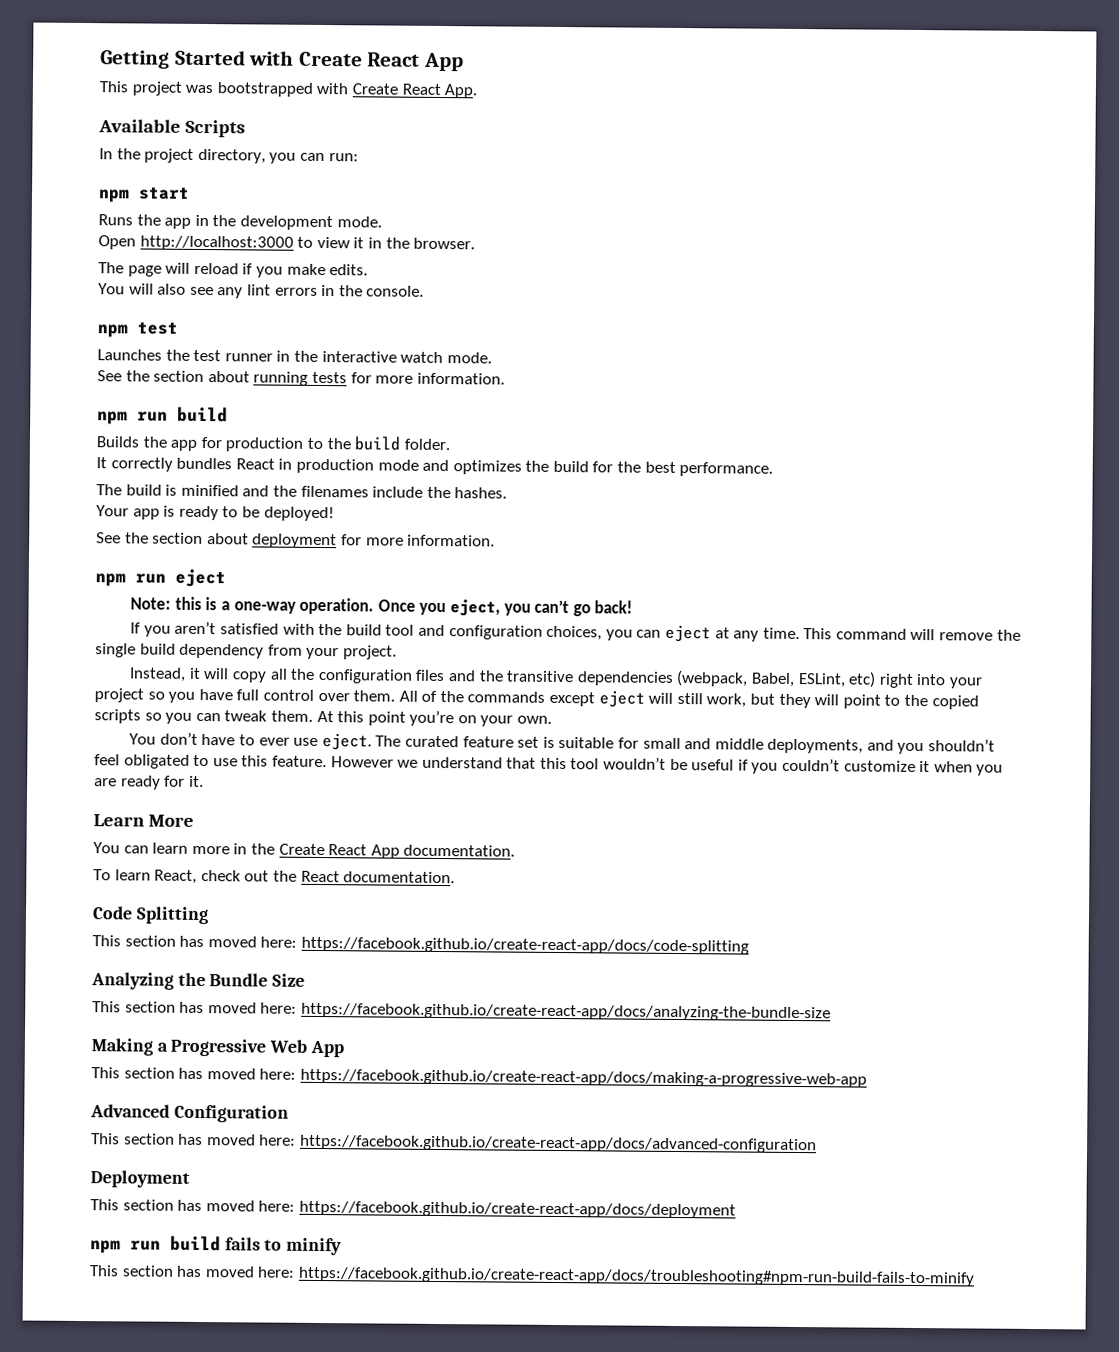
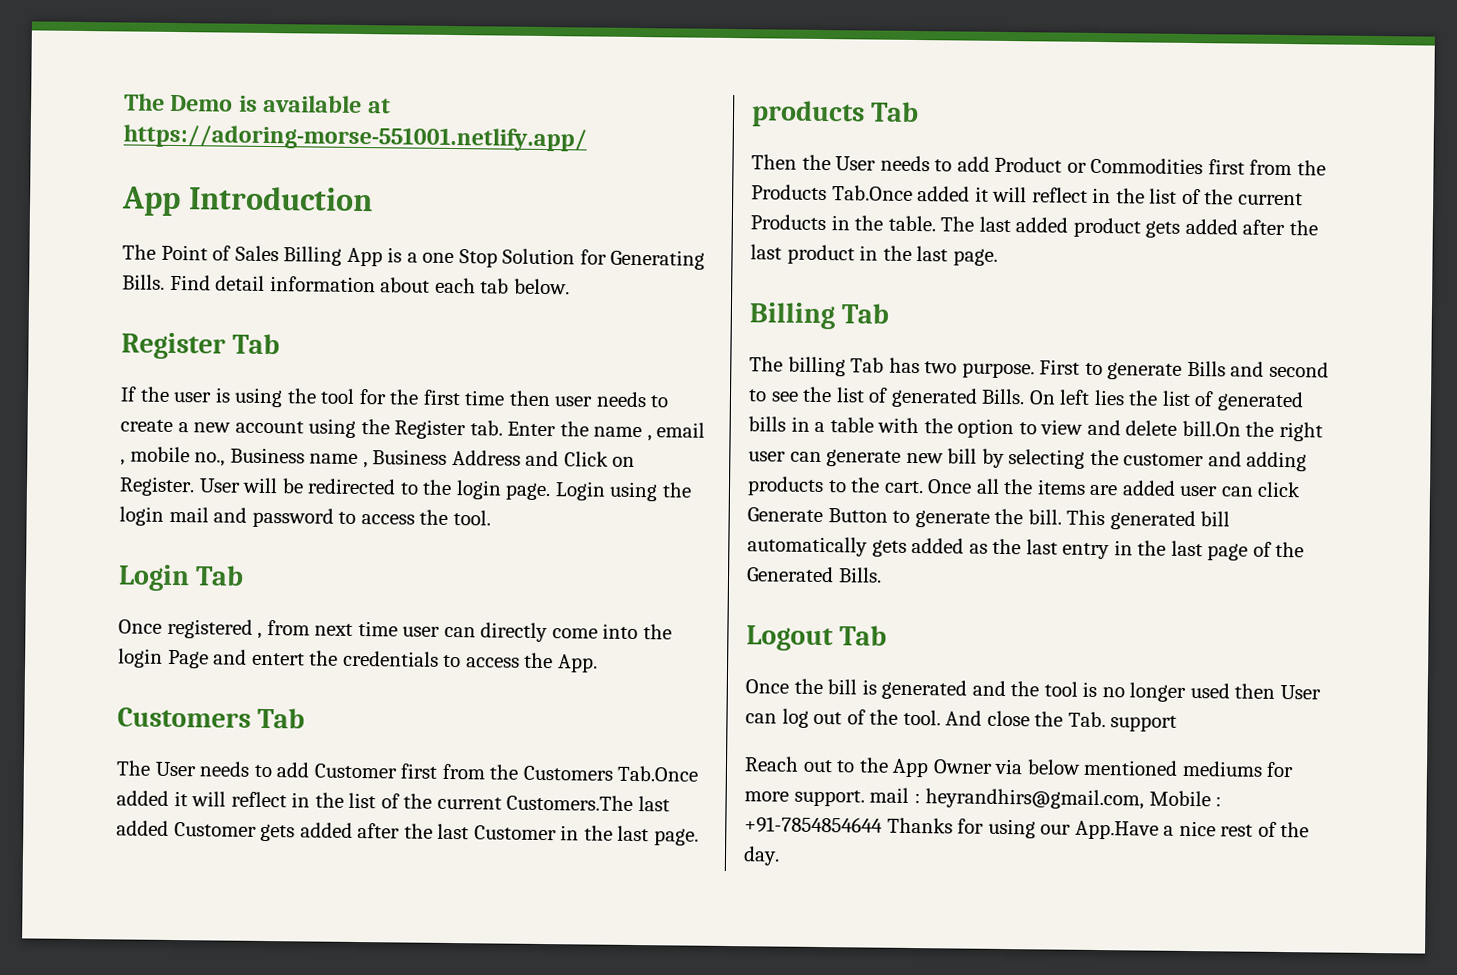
- Getting Started with Create React App
- This project was bootstrapped with Create React App.
- Available Scripts
- In the project directory, you can run:
- npm start
- Runs the app in the development mode.
- Open http://localhost:3000 to view it in the browser.
- The page will reload if you make edits.
- You will also see any lint errors in the console.
- npm test
- Launches the test runner in the interactive watch mode.
- See the section about running tests for more information.
- npm run build
- Builds the app for production to the build folder.
- It correctly bundles React in production mode and optimizes the build for the best performance.
- The build is minified and the filenames include the hashes.
- Your app is ready to be deployed!
- See the section about deployment for more information.
- npm run eject
- Note: this is a one-way operation. Once you eject, you can’t go back!
- If you aren’t satisfied with the build tool and configuration choices, you can eject at any time. This command will remove the single build dependency from your project.
- Instead, it will copy all the configuration files and the transitive dependencies (webpack, Babel, ESLint, etc) right into your project so you have full control over them. All of the commands except eject will still work, but they will point to the copied scripts so you can tweak them. At this point you’re on your own.
- You don’t have to ever use eject. The curated feature set is suitable for small and middle deployments, and you shouldn’t feel obligated to use this feature. However we understand that this tool wouldn’t be useful if you couldn’t customize it when you are ready for it.
- Learn More
- You can learn more in the Create React App documentation.
- To learn React, check out the React documentation.
- Code Splitting
- This section has moved here: https://facebook.github.io/create-react-app/docs/code-splitting
- Analyzing the Bundle Size
- This section has moved here: https://facebook.github.io/create-react-app/docs/analyzing-the-bundle-size
- Making a Progressive Web App
- This section has moved here: https://facebook.github.io/create-react-app/docs/making-a-progressive-web-app
- Advanced Configuration
- This section has moved here: https://facebook.github.io/create-react-app/docs/advanced-configuration
- Deployment
- This section has moved here: https://facebook.github.io/create-react-app/docs/deployment
- npm run build fails to minify
- This section has moved here: https://facebook.github.io/create-react-app/docs/troubleshooting#npm-run-build-fails-to-minify
+ The Demo is available at https://adoring-morse-551001.netlify.app/
+ App Introduction
+ The Point of Sales Billing App is a one Stop Solution for Generating Bills. Find detail information about each tab below.
+ Register Tab
+ If the user is using the tool for the first time then user needs to create a new account using the Register tab. Enter the name , email , mobile no., Business name , Business Address and Click on Register. User will be redirected to the login page. Login using the login mail and password to access the tool.
+ Login Tab
+ Once registered , from next time user can directly come into the login Page and entert the credentials to access the App.
+ Customers Tab
+ The User needs to add Customer first from the Customers Tab.Once added it will reflect in the list of the current Customers.The last added Customer gets added after the last Customer in the last page.
+ products Tab
+ Then the User needs to add Product or Commodities first from the Products Tab.Once added it will reflect in the list of the current Products in the table. The last added product gets added after the last product in the last page.
+ Billing Tab
+ The billing Tab has two purpose. First to generate Bills and second to see the list of generated Bills. On left lies the list of generated bills in a table with the option to view and delete bill.On the right user can generate new bill by selecting the customer and adding products to the cart. Once all the items are added user can click Generate Button to generate the bill. This generated bill automatically gets added as the last entry in the last page of the Generated Bills.
+ Logout Tab
+ Once the bill is generated and the tool is no longer used then User can log out of the tool. And close the Tab. support
+ Reach out to the App Owner via below mentioned mediums for more support. mail : heyrandhirs@gmail.com, Mobile : +91-7854854644 Thanks for using our App.Have a nice rest of the day.

